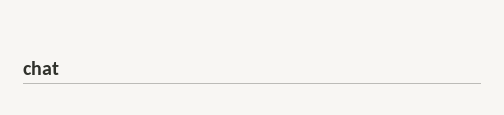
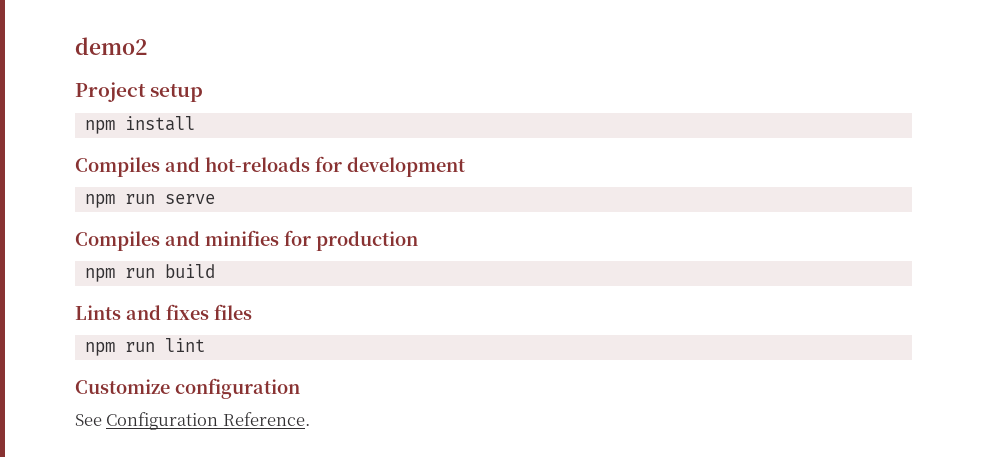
- chat
+ demo2
+ Project setup
+ npm install
+ Compiles and hot-reloads for development
+ npm run serve
+ Compiles and minifies for production
+ npm run build
+ Lints and fixes files
+ npm run lint
+ Customize configuration
+ See Configuration Reference.

